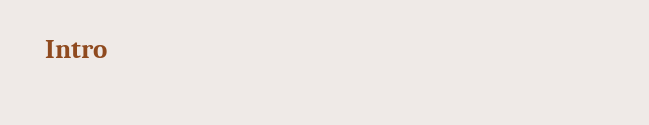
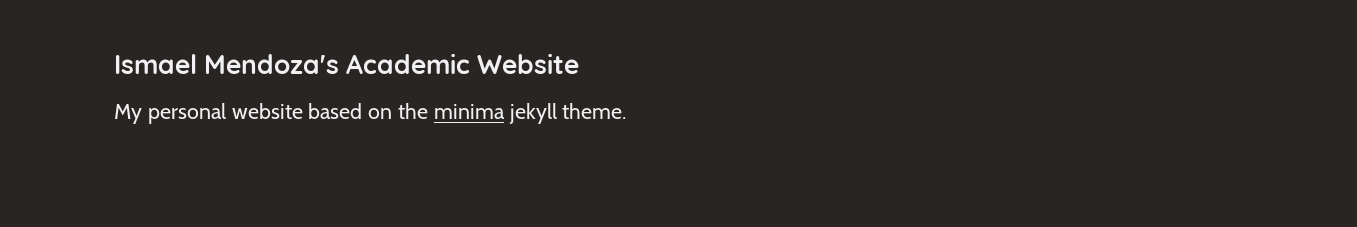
- Intro
+ Ismael Mendoza's Academic Website
+ My personal website based on the minima jekyll theme.

